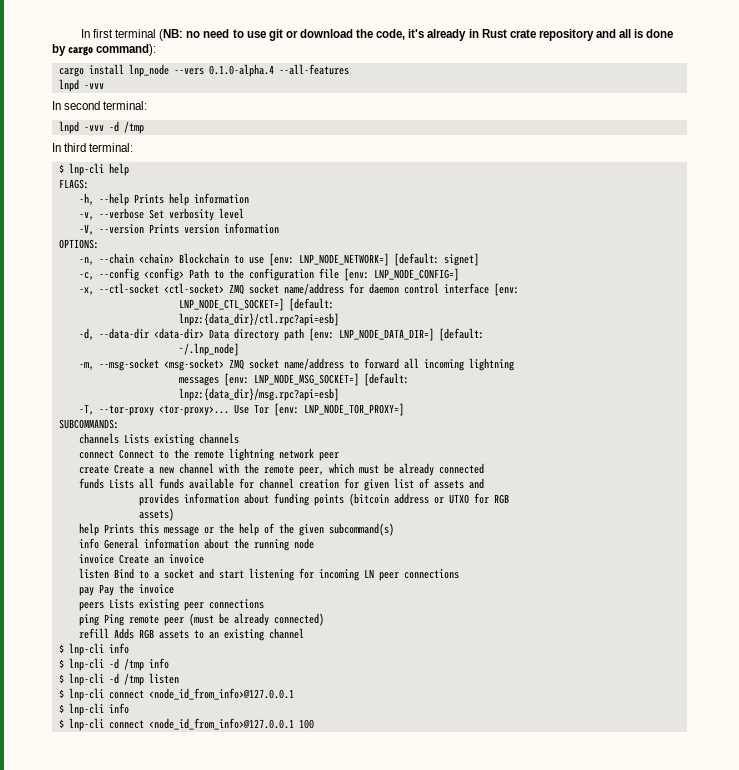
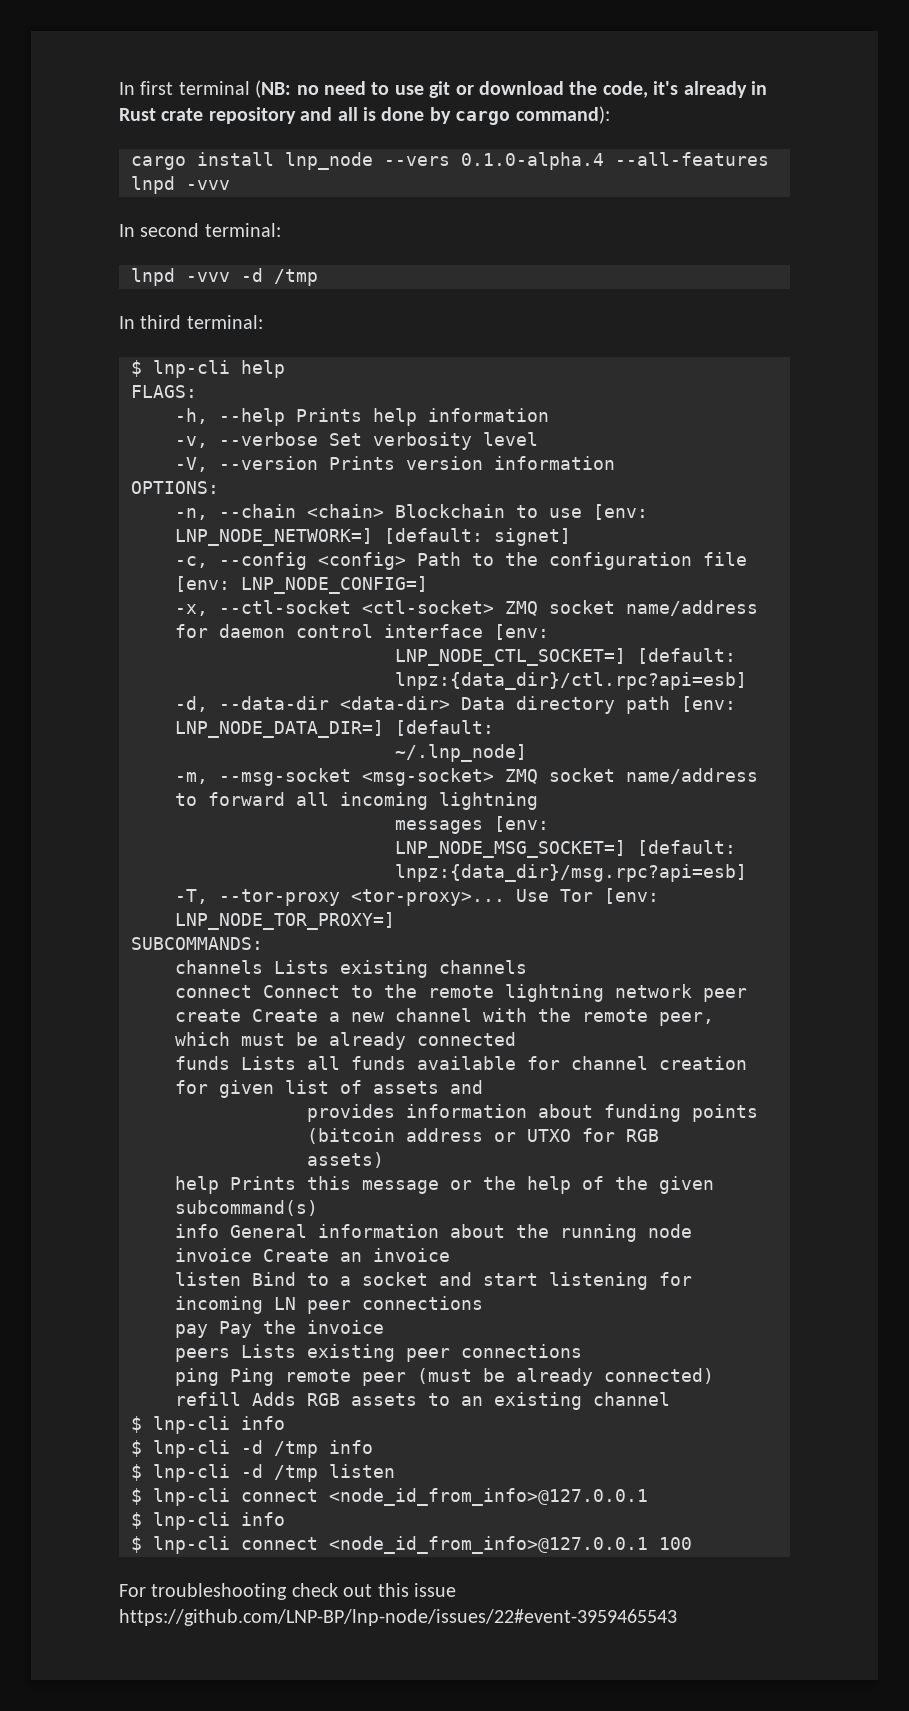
+ For troubleshooting check out this issue https://github.com/LNP-BP/lnp-node/issues/22#event-3959465543

